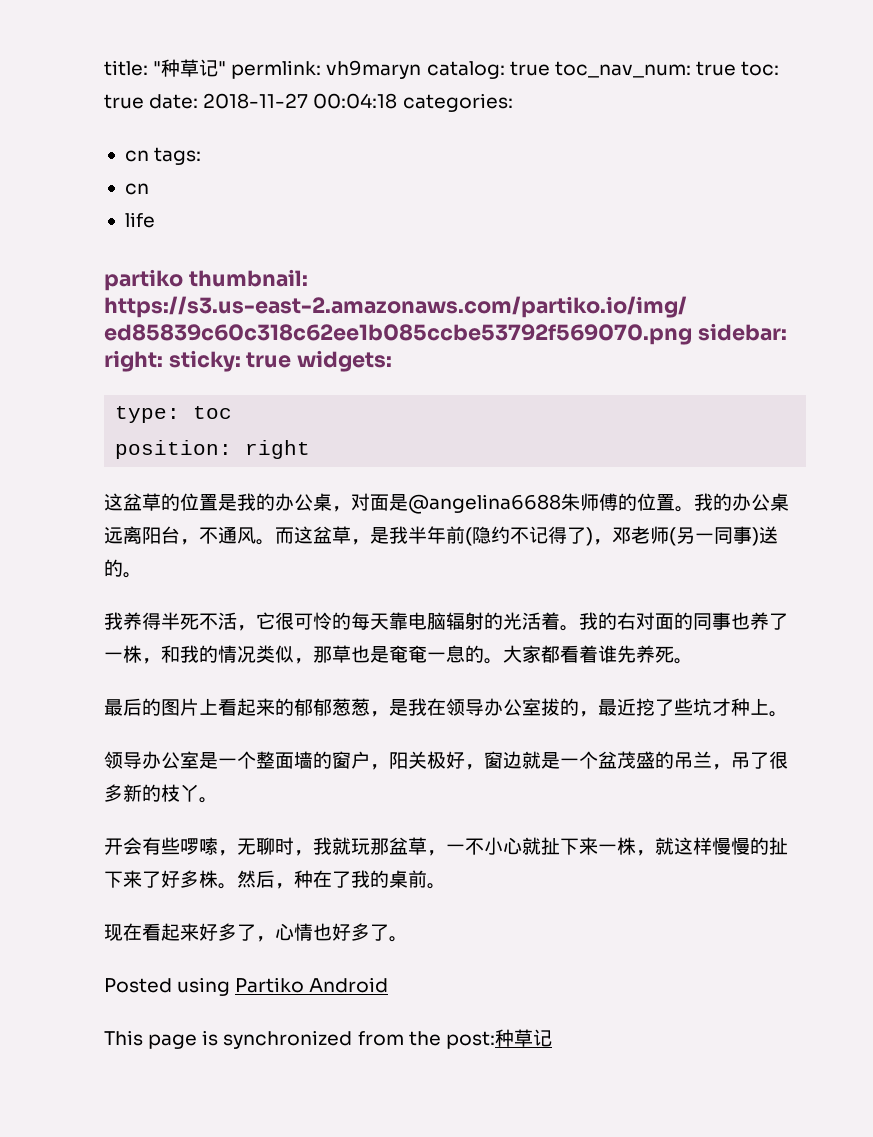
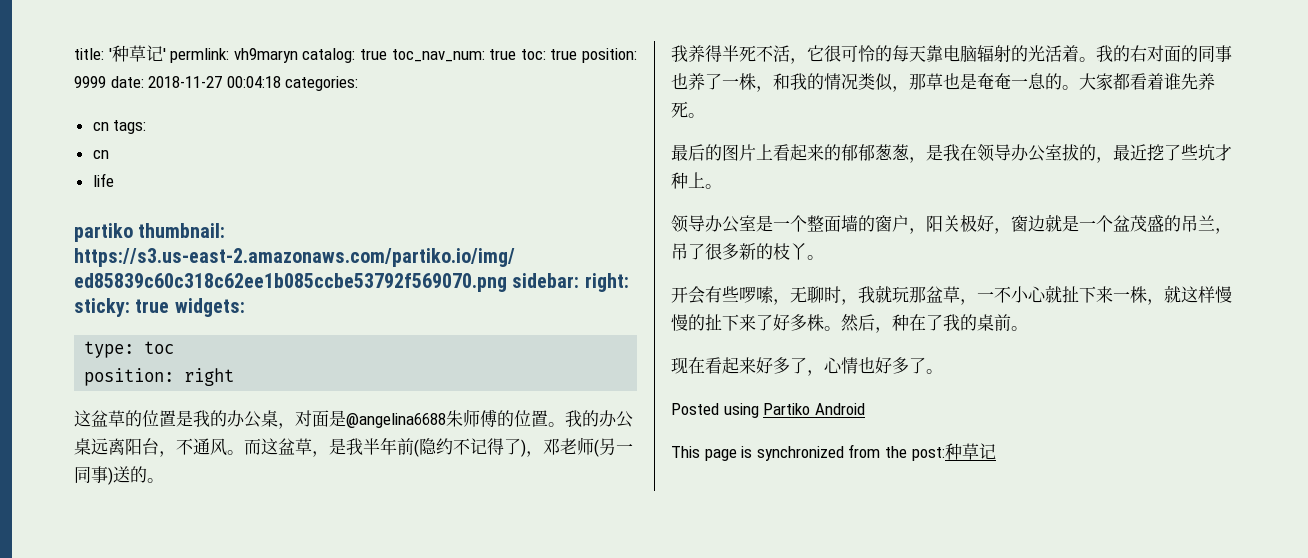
- title: "种草记" permlink: vh9maryn catalog: true toc_nav_num: true toc: true date: 2018-11-27 00:04:18 categories:
+ title: '种草记' permlink: vh9maryn catalog: true toc_nav_num: true toc: true position: 9999 date: 2018-11-27 00:04:18 categories:

